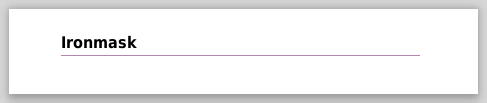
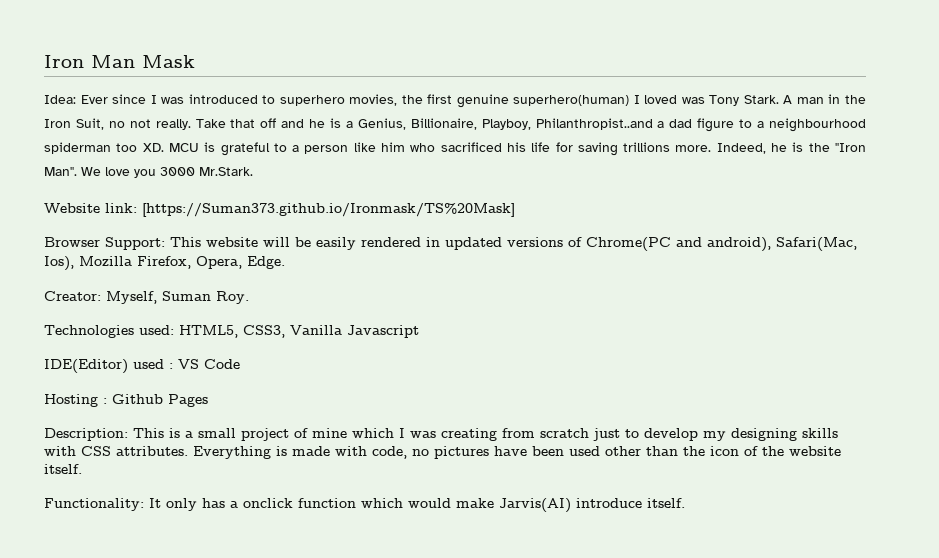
- Ironmask
+ Iron Man Mask
+ Idea: Ever since I was introduced to superhero movies, the first genuine superhero(human) I loved was Tony Stark. A man in the Iron Suit, no not really. Take that off and he is a Genius, Billionaire, Playboy, Philanthropist..and a dad figure to a neighbourhood spiderman too XD. MCU is grateful to a person like him who sacrificed his life for saving trillions more. Indeed, he is the "Iron Man". We love you 3000 Mr.Stark.
+ Website link: [https://Suman373.github.io/Ironmask/TS%20Mask]
+ Browser Support: This website will be easily rendered in updated versions of Chrome(PC and android), Safari(Mac, Ios), Mozilla Firefox, Opera, Edge.
+ Creator: Myself, Suman Roy.
+ Technologies used: HTML5, CSS3, Vanilla Javascript
+ IDE(Editor) used : VS Code
+ Hosting : Github Pages
+ Description: This is a small project of mine which I was creating from scratch just to develop my designing skills with CSS attributes. Everything is made with code, no pictures have been used other than the icon of the website itself.
+ Functionality: It only has a onclick function which would make Jarvis(AI) introduce itself.

